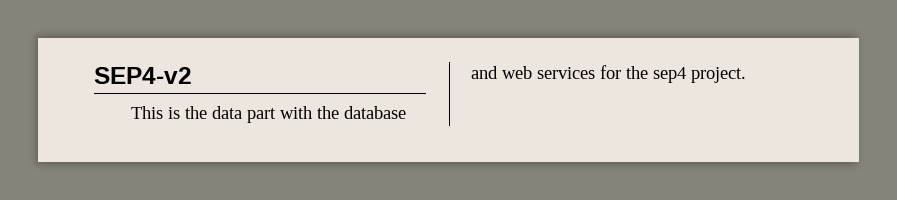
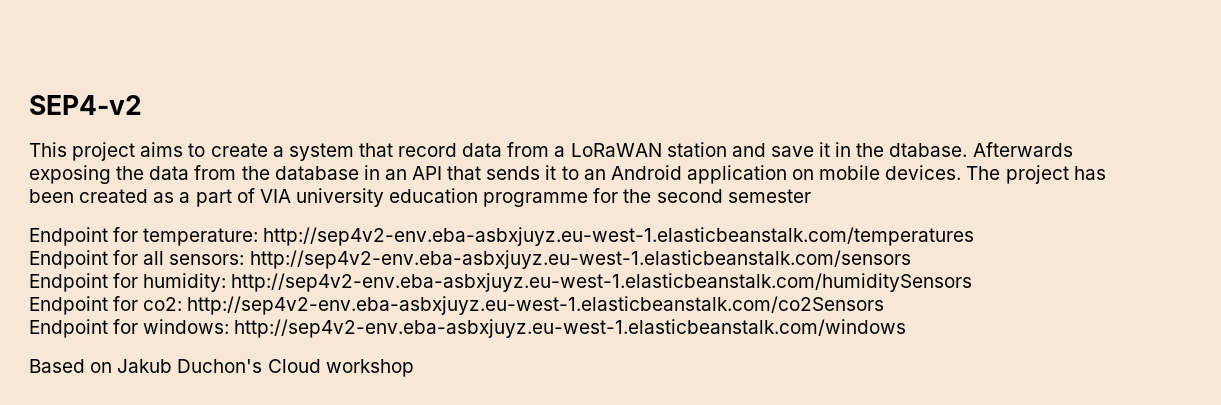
- This is the data part with the database and web services for the sep4 project.
+ This project aims to create a system that record data from a LoRaWAN station and save it in the dtabase. Afterwards exposing the data from the database in an API that sends it to an Android application on mobile devices. The project has been created as a part of VIA university education programme for the second semester
+ Endpoint for temperature: http://sep4v2-env.eba-asbxjuyz.eu-west-1.elasticbeanstalk.com/temperatures
+ Endpoint for all sensors: http://sep4v2-env.eba-asbxjuyz.eu-west-1.elasticbeanstalk.com/sensors
+ Endpoint for humidity: http://sep4v2-env.eba-asbxjuyz.eu-west-1.elasticbeanstalk.com/humiditySensors
+ Endpoint for co2: http://sep4v2-env.eba-asbxjuyz.eu-west-1.elasticbeanstalk.com/co2Sensors
+ Endpoint for windows: http://sep4v2-env.eba-asbxjuyz.eu-west-1.elasticbeanstalk.com/windows
+ Based on Jakub Duchon's Cloud workshop

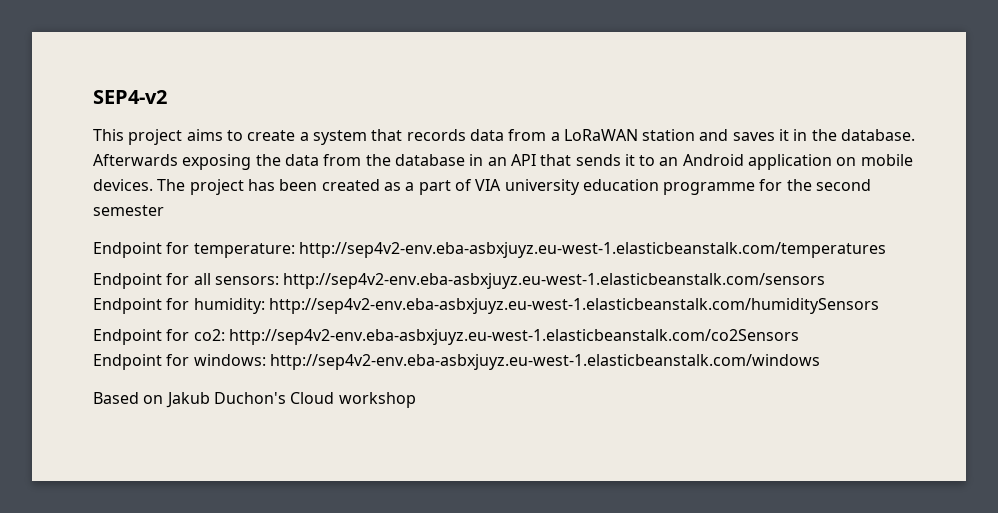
- This project aims to create a system that record data from a LoRaWAN station and save it in the dtabase.
+ This project aims to create a system that records data from a LoRaWAN station and saves it in the database.

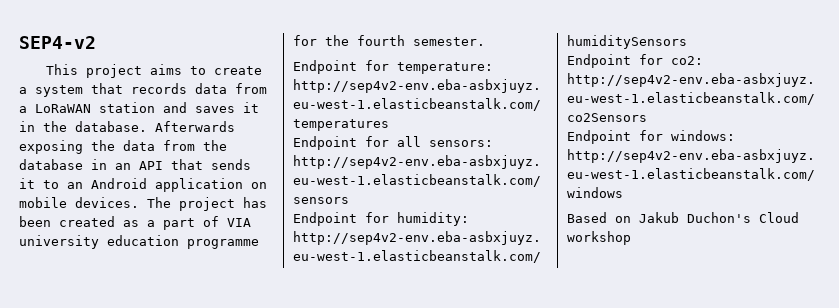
- The project has been created as a part of VIA university education programme for the second semester
+ The project has been created as a part of VIA university education programme for the fourth semester.

